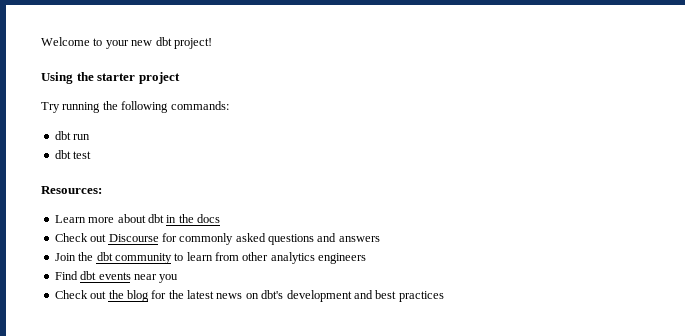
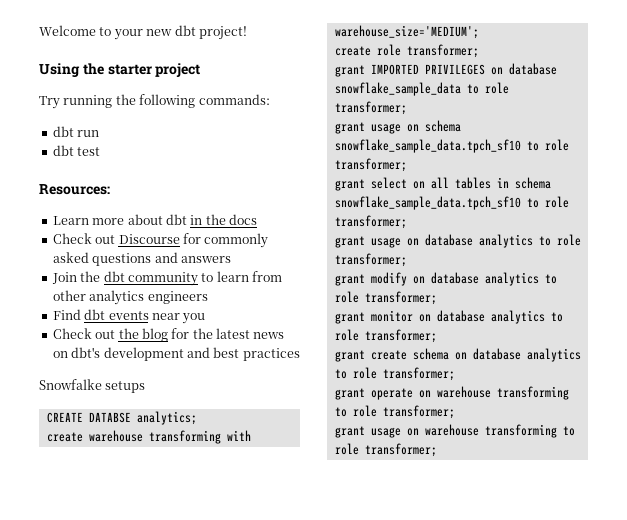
+ Snowfalke setups
+ CREATE DATABSE analytics;
+ create warehouse transforming with warehouse_size='MEDIUM';
+ create role transformer;
+ grant IMPORTED PRIVILEGES on database snowflake_sample_data to role transformer;
+ grant usage on schema snowflake_sample_data.tpch_sf10 to role transformer;
+ grant select on all tables in schema snowflake_sample_data.tpch_sf10 to role transformer;
+ grant usage on database analytics to role transformer;
+ grant modify on database analytics to role transformer;
+ grant monitor on database analytics to role transformer;
+ grant create schema on database analytics to role transformer;
+ grant operate on warehouse transforming to role transformer;
+ grant usage on warehouse transforming to role transformer;

